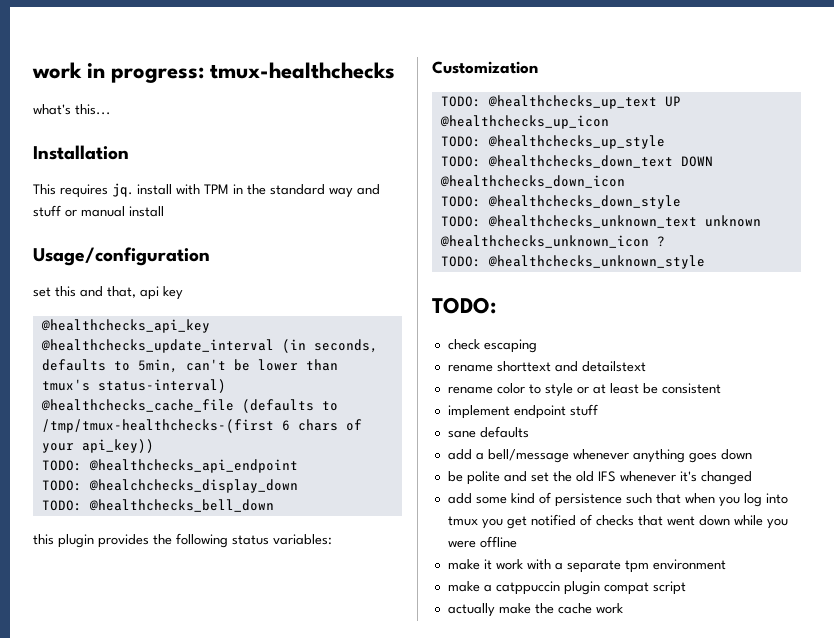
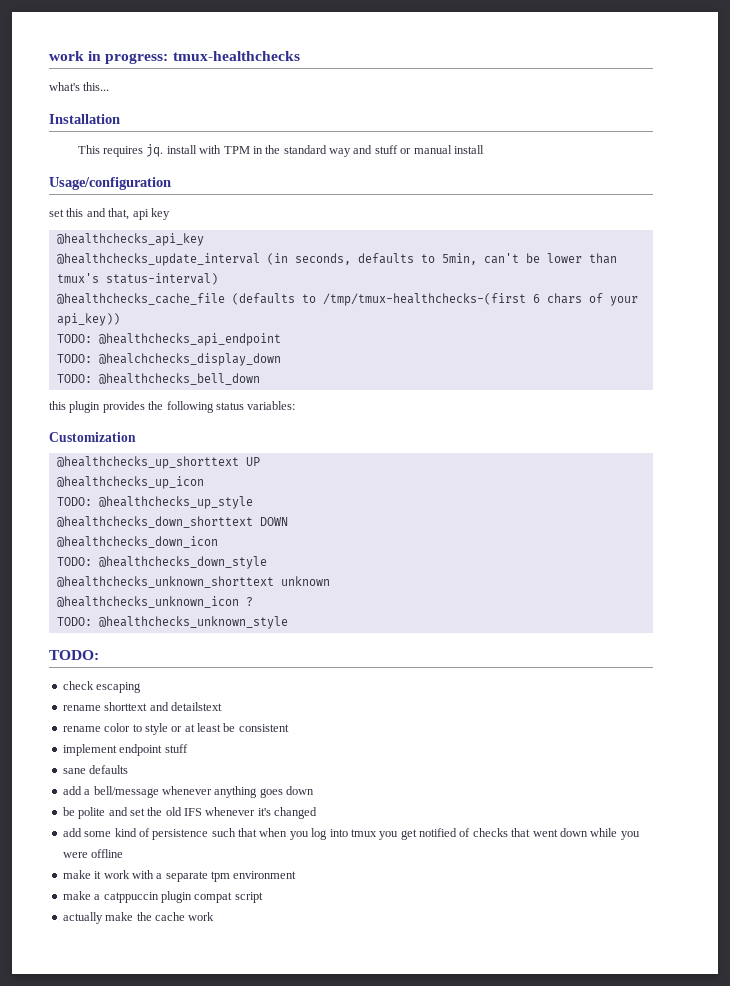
- TODO: @healthchecks_up_text UP
+ @healthchecks_up_shorttext UP
- TODO: @healthchecks_down_text DOWN
+ @healthchecks_down_shorttext DOWN
- TODO: @healthchecks_unknown_text unknown
+ @healthchecks_unknown_shorttext unknown

